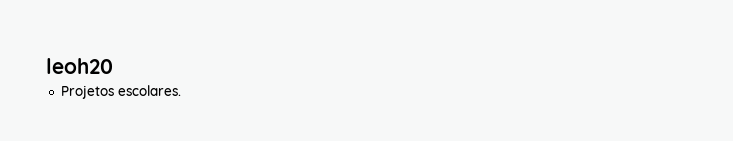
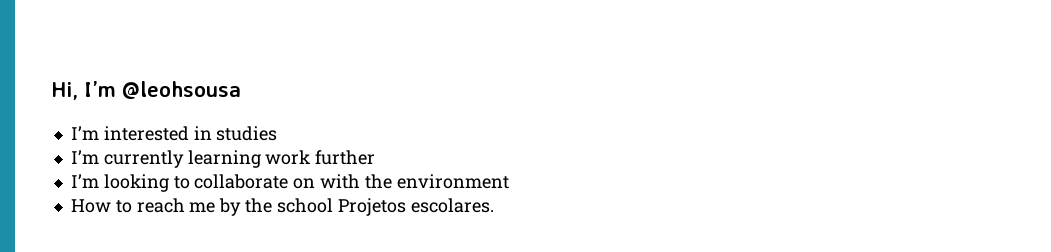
- leoh20
- Projetos escolares.
+ Hi, I’m @leohsousa
+ I’m interested in studies
+ I’m currently learning work further
+ I’m looking to collaborate on with the environment
+ How to reach me by the school Projetos escolares.

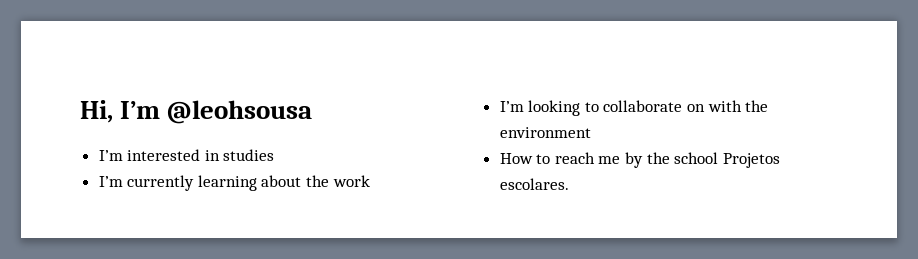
- I’m currently learning work further
+ I’m currently learning about the work

